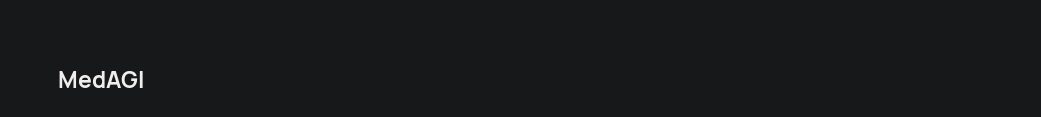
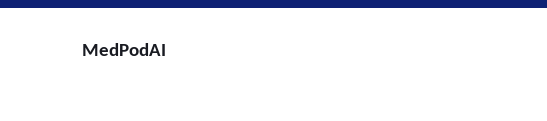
- MedAGI
+ MedPodAI

